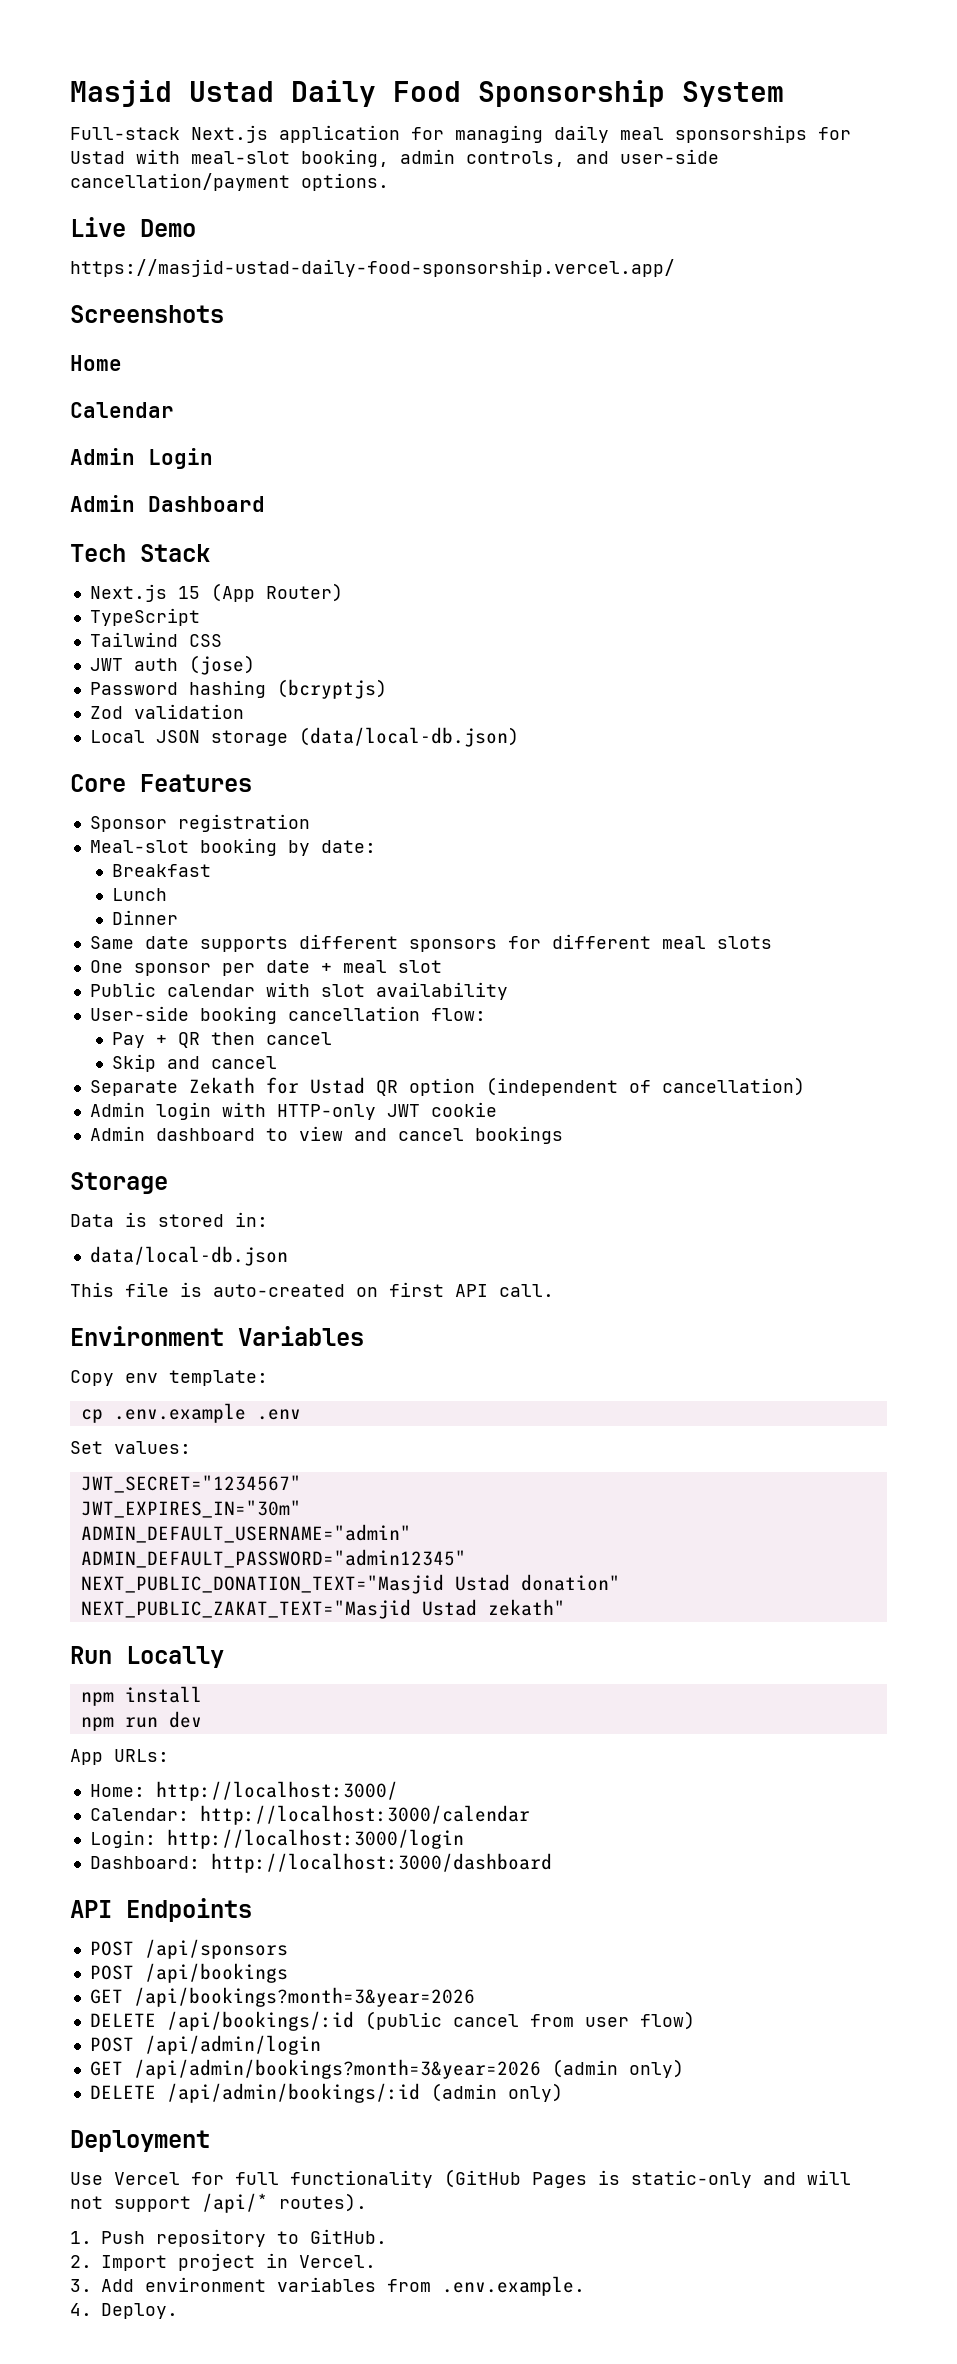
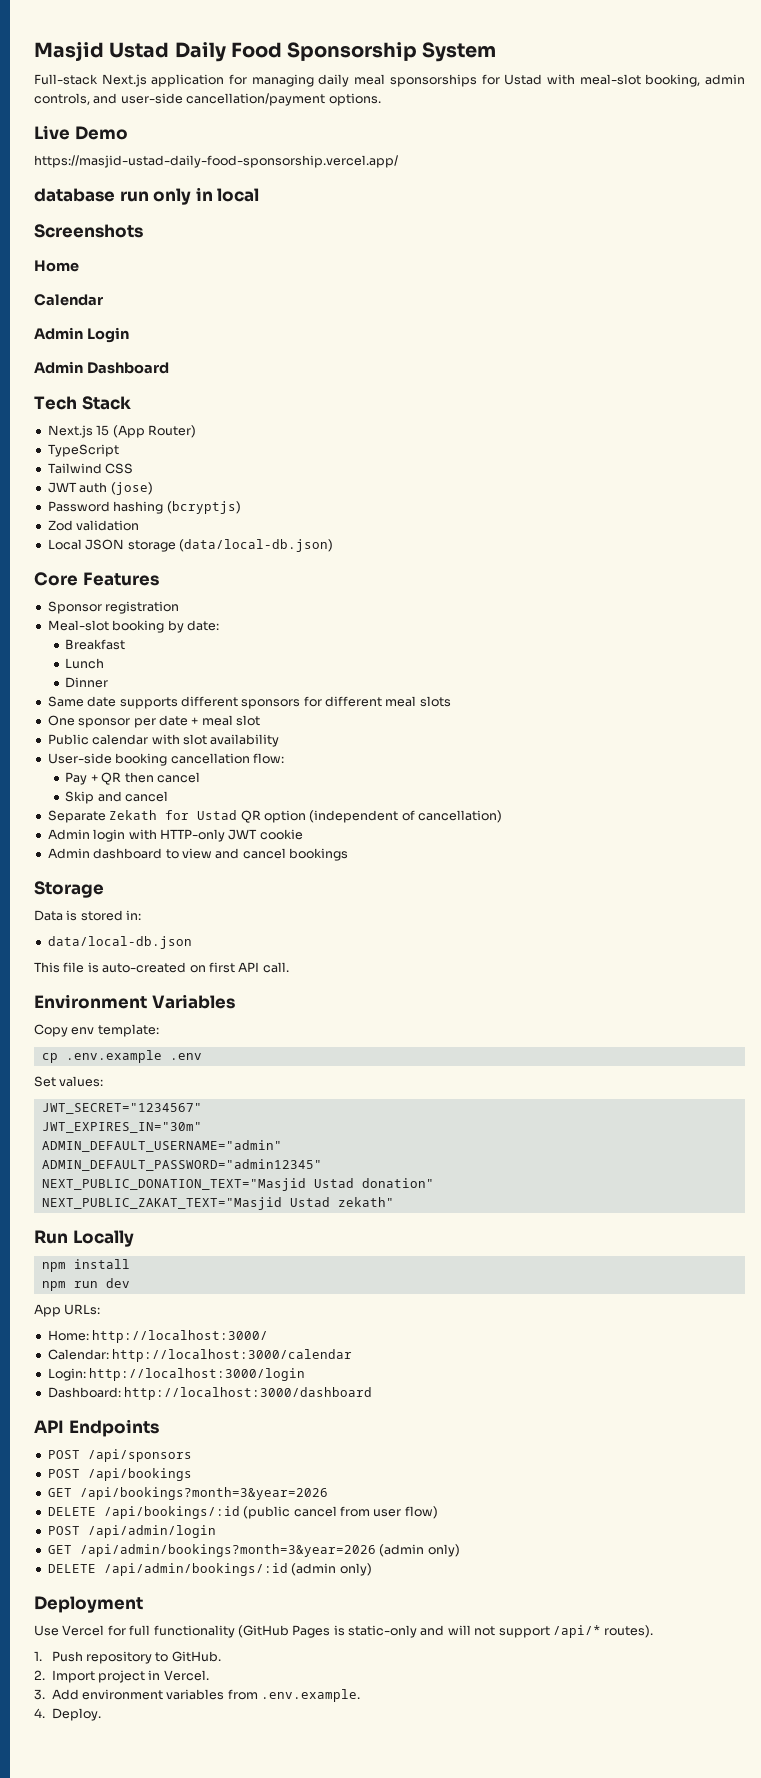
+ database run only in local

